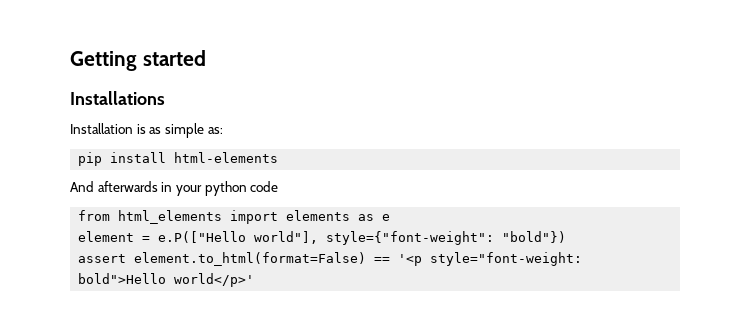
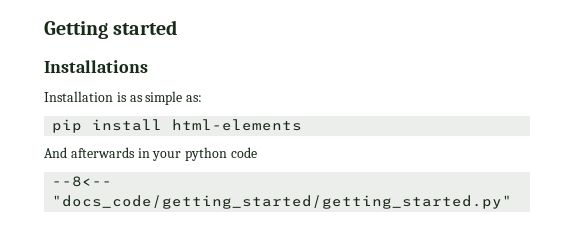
- from html_elements import elements as e
- element = e.P(["Hello world"], style={"font-weight": "bold"})
- assert element.to_html(format=False) == '<p style="font-weight: bold">Hello world</p>'
+ --8<-- "docs_code/getting_started/getting_started.py"

